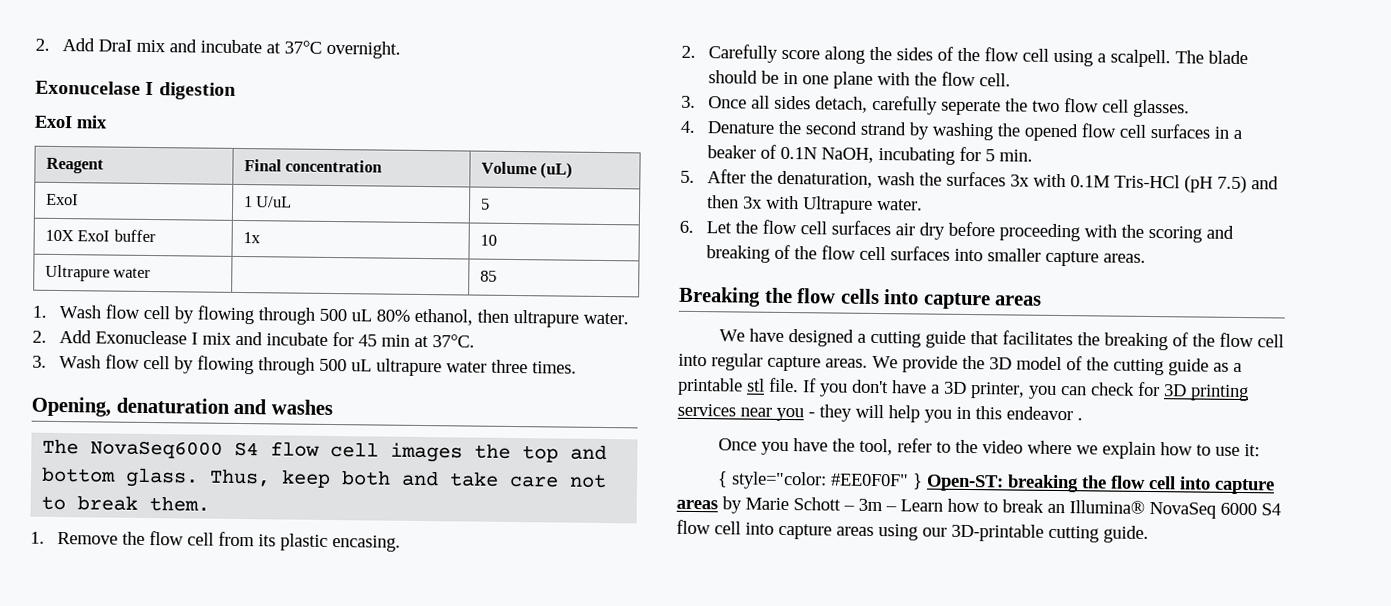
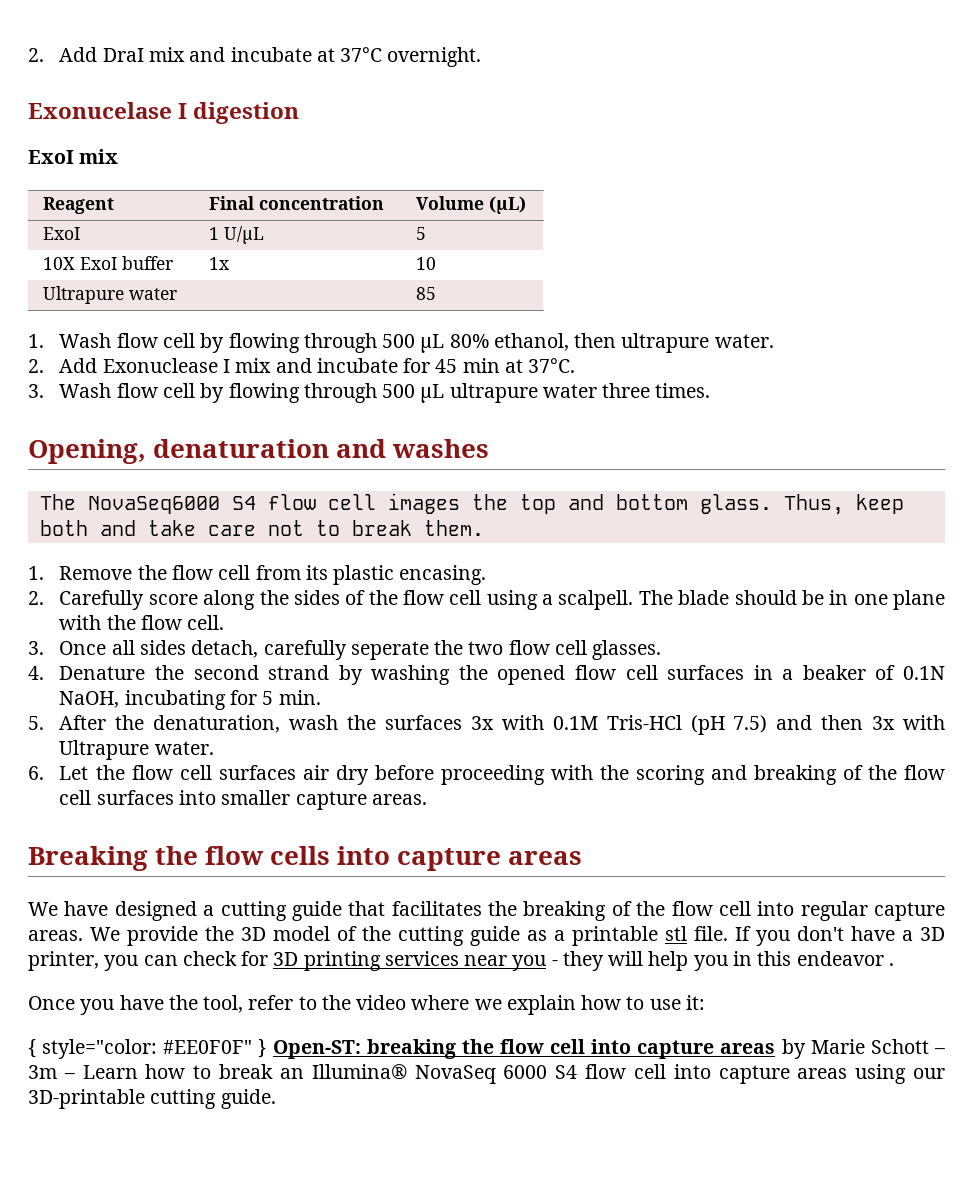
- Reagent | Final concentration | Volume (uL)
+ Reagent | Final concentration | Volume (μL)
- ExoI | 1 U/uL | 5
+ ExoI | 1 U/μL | 5
- 1. Wash flow cell by flowing through 500 uL 80% ethanol, then ultrapure water.
+ 1. Wash flow cell by flowing through 500 μL 80% ethanol, then ultrapure water.
- 3. Wash flow cell by flowing through 500 uL ultrapure water three times.
+ 3. Wash flow cell by flowing through 500 μL ultrapure water three times.

